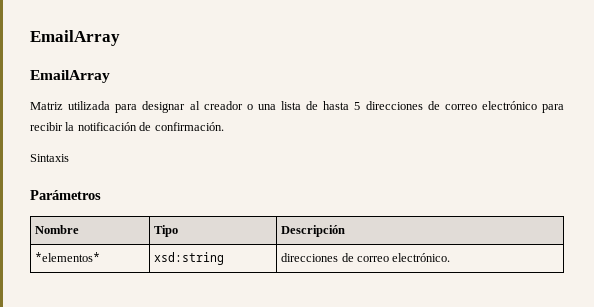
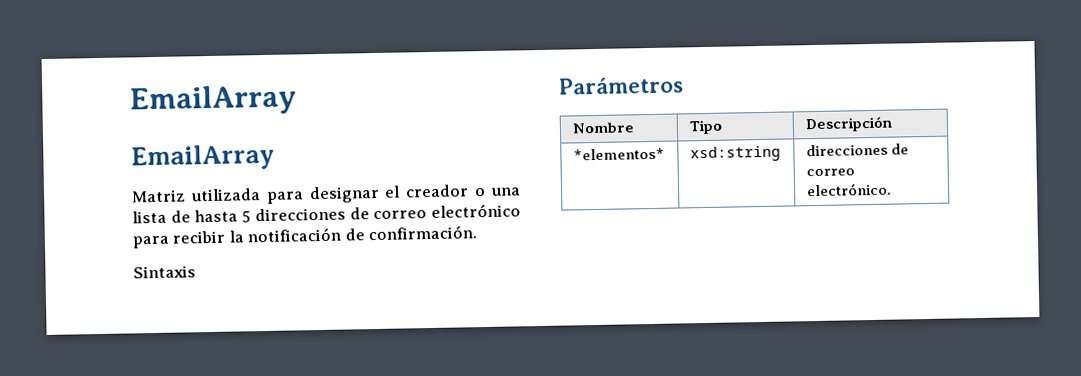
- Matriz utilizada para designar al creador o una lista de hasta 5 direcciones de correo electrónico para recibir la notificación de confirmación.
+ Matriz utilizada para designar el creador o una lista de hasta 5 direcciones de correo electrónico para recibir la notificación de confirmación.

